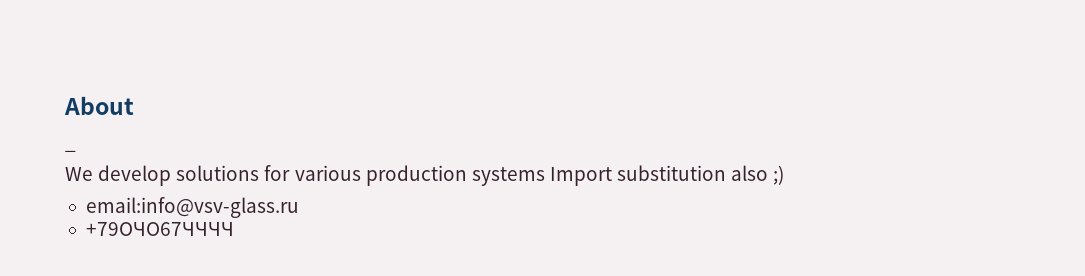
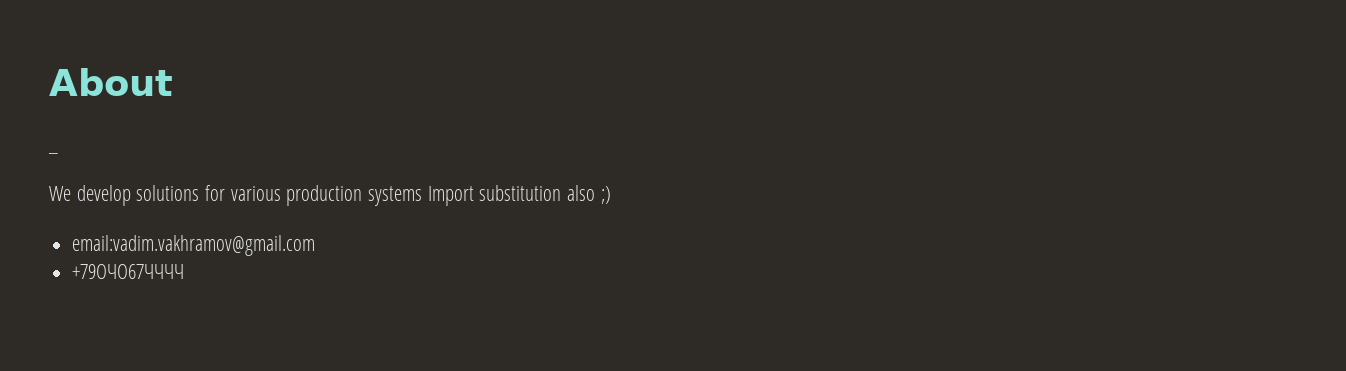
- email:info@vsv-glass.ru
+ email:vadim.vakhramov@gmail.com

